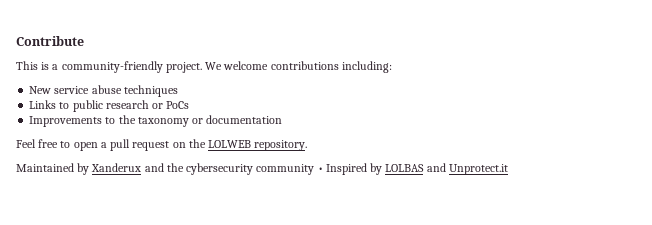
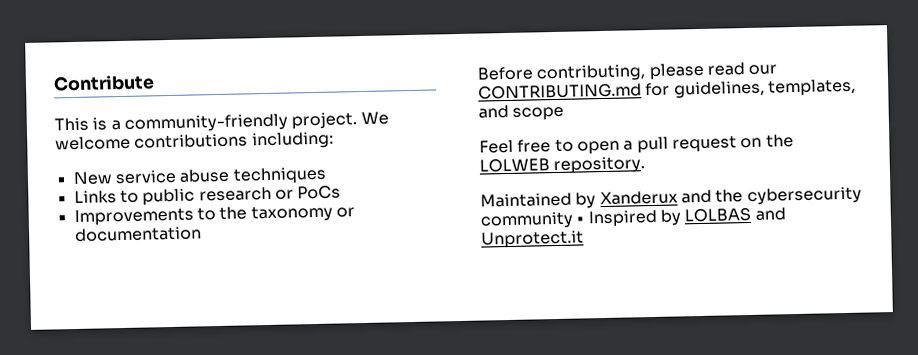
+ Before contributing, please read our CONTRIBUTING.md for guidelines, templates, and scope

